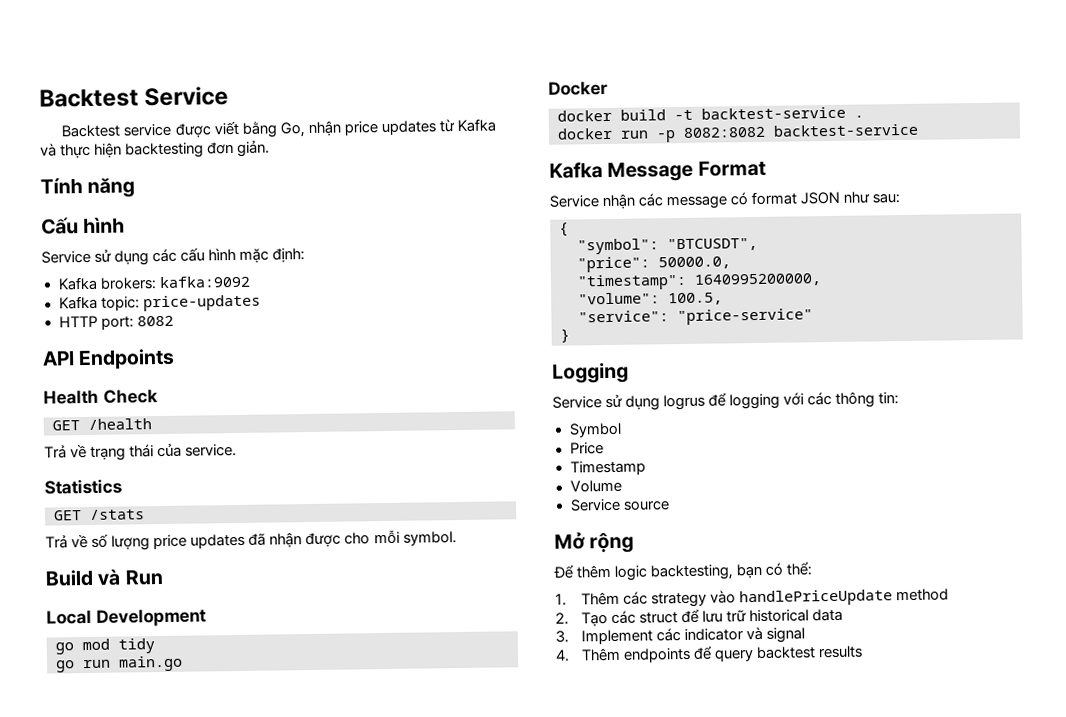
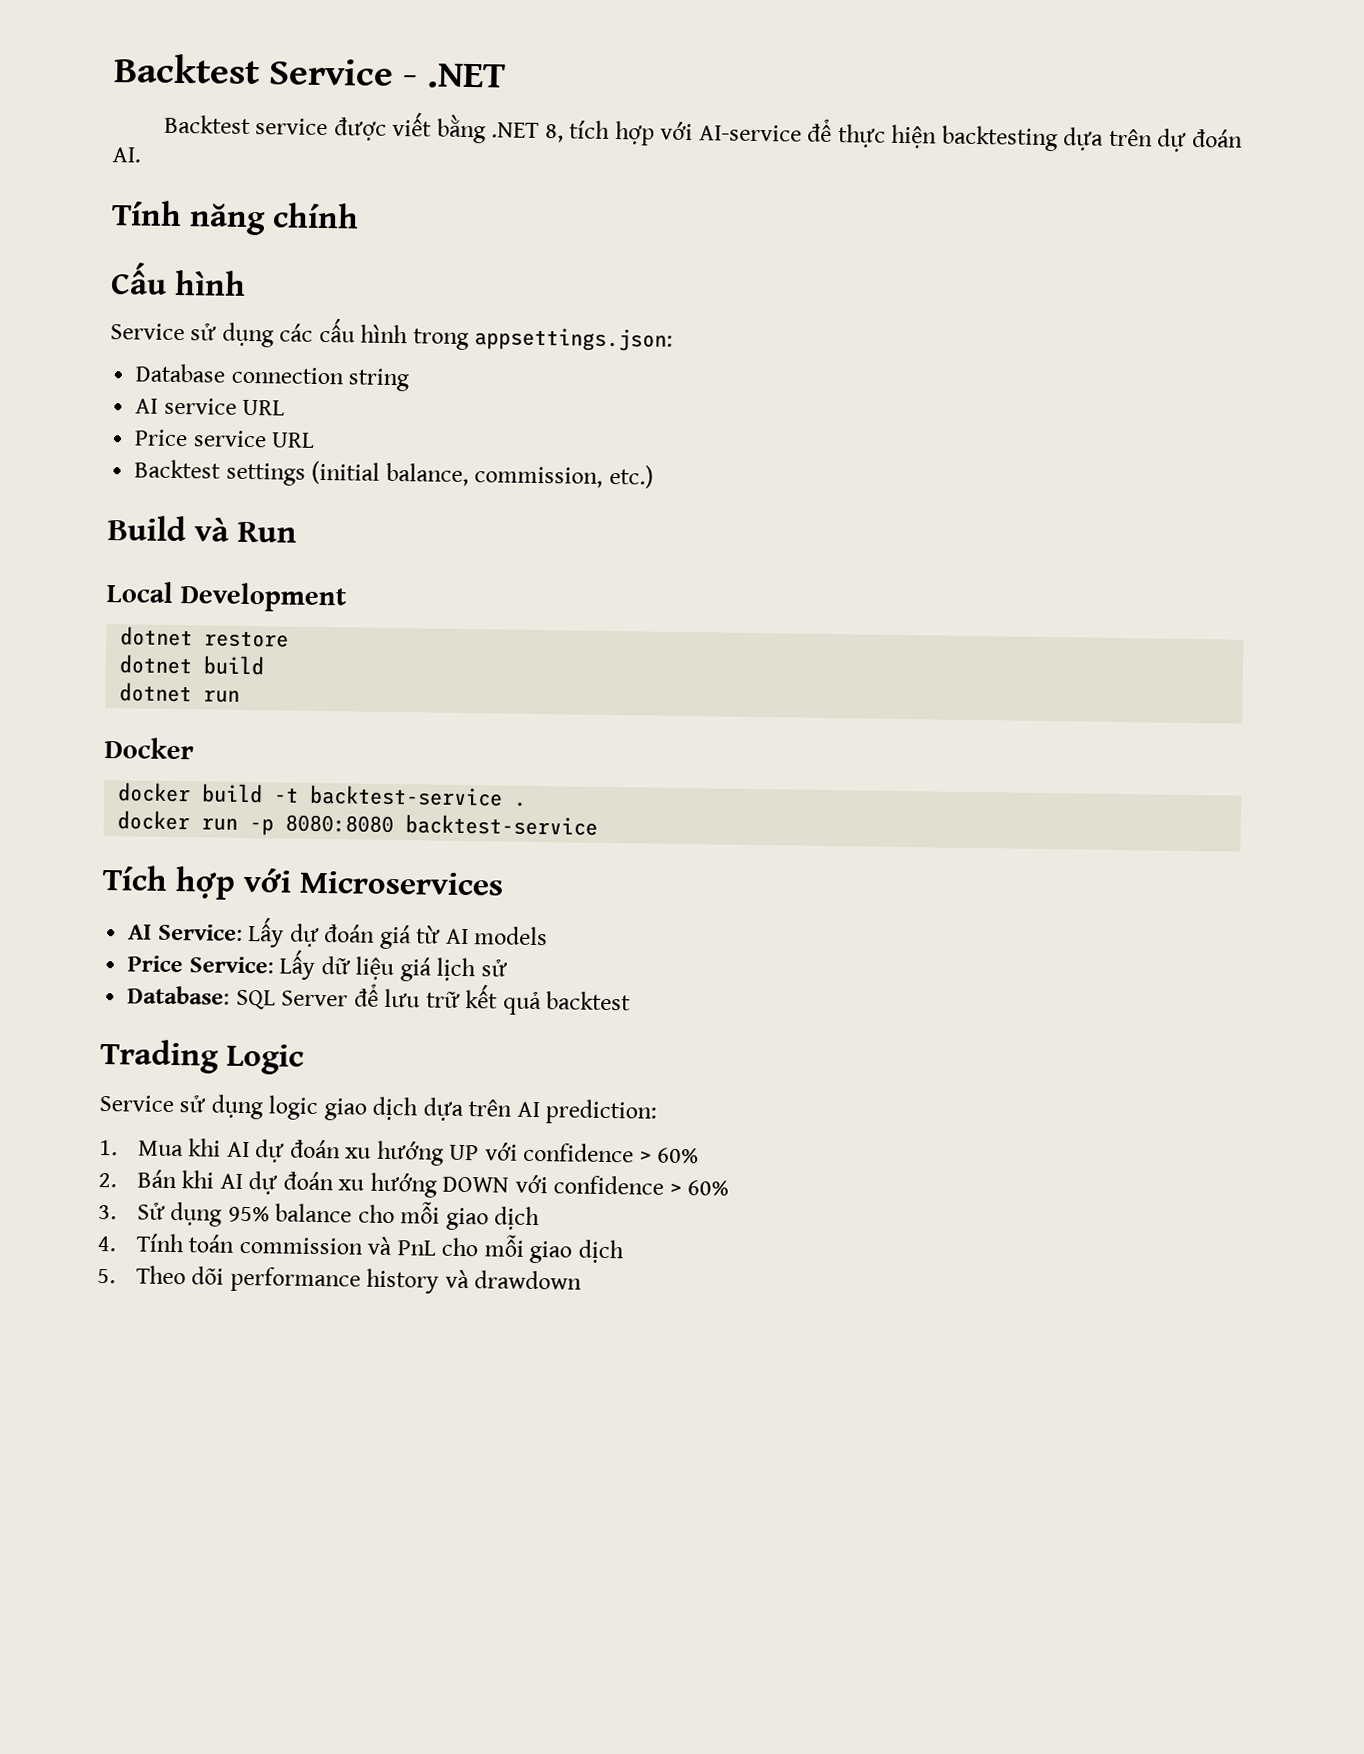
- Backtest Service
+ Backtest Service - .NET
- Backtest service được viết bằng Go, nhận price updates từ Kafka và thực hiện backtesting đơn giản.
+ Backtest service được viết bằng .NET 8, tích hợp với AI-service để thực hiện backtesting dựa trên dự đoán AI.
- Tính năng
+ Tính năng chính
- Service sử dụng các cấu hình mặc định:
- Kafka brokers: kafka:9092
- Kafka topic: price-updates
- HTTP port: 8082
- API Endpoints
- Health Check
- GET /health
- Trả về trạng thái của service.
- Statistics
- GET /stats
- Trả về số lượng price updates đã nhận được cho mỗi symbol.
+ Service sử dụng các cấu hình trong appsettings.json:
+ Database connection string
+ AI service URL
+ Price service URL
+ Backtest settings (initial balance, commission, etc.)
- go mod tidy
- go run main.go
+ dotnet restore
+ dotnet build
+ dotnet run
- docker run -p 8082:8082 backtest-service
+ docker run -p 8080:8080 backtest-service
- Kafka Message Format
- Service nhận các message có format JSON như sau:
- {
- "symbol": "BTCUSDT",
- "price": 50000.0,
- "timestamp": 1640995200000,
- "volume": 100.5,
- "service": "price-service"
- }
- Logging
- Service sử dụng logrus để logging với các thông tin:
- Symbol
- Price
- Timestamp
- Volume
- Service source
- Mở rộng
- Để thêm logic backtesting, bạn có thể:
- 1. Thêm các strategy vào handlePriceUpdate method
- 2. Tạo các struct để lưu trữ historical data
- 3. Implement các indicator và signal
- 4. Thêm endpoints để query backtest results
+ Tích hợp với Microservices
+ AI Service: Lấy dự đoán giá từ AI models
+ Price Service: Lấy dữ liệu giá lịch sử
+ Database: SQL Server để lưu trữ kết quả backtest
+ Trading Logic
+ Service sử dụng logic giao dịch dựa trên AI prediction:
+ 1. Mua khi AI dự đoán xu hướng UP với confidence > 60%
+ 2. Bán khi AI dự đoán xu hướng DOWN với confidence > 60%
+ 3. Sử dụng 95% balance cho mỗi giao dịch
+ 4. Tính toán commission và PnL cho mỗi giao dịch
+ 5. Theo dõi performance history và drawdown

